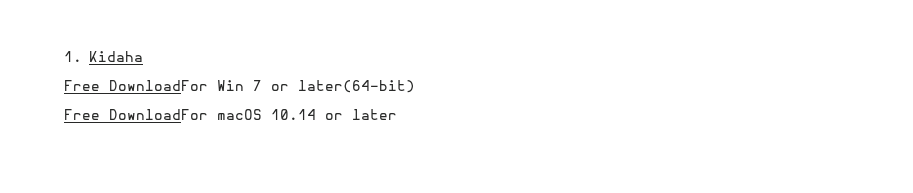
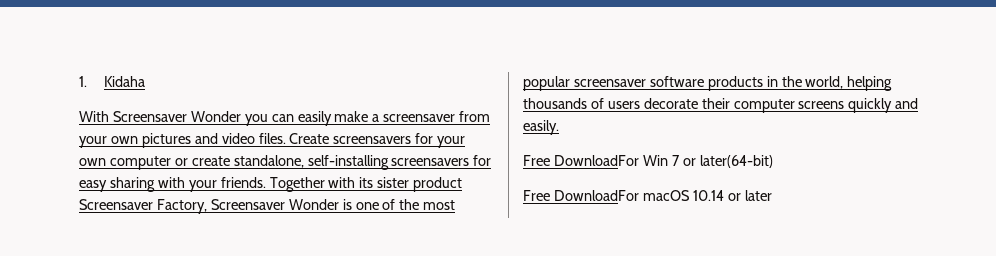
+ With Screensaver Wonder you can easily make a screensaver from your own pictures and video files. Create screensavers for your own computer or create standalone, self-installing screensavers for easy sharing with your friends. Together with its sister product Screensaver Factory, Screensaver Wonder is one of the most popular screensaver software products in the world, helping thousands of users decorate their computer screens quickly and easily.

